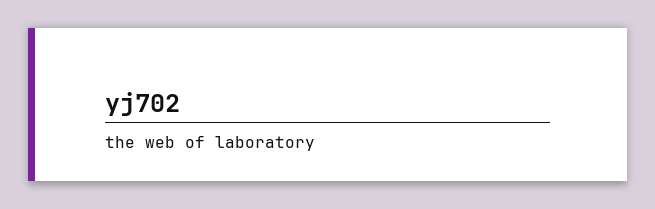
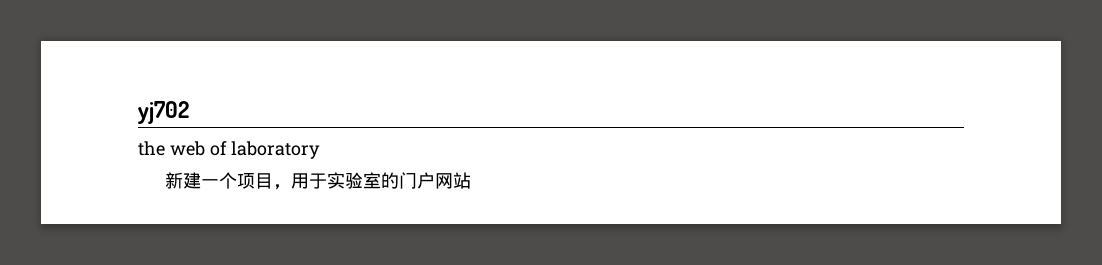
+ 新建一个项目，用于实验室的门户网站

